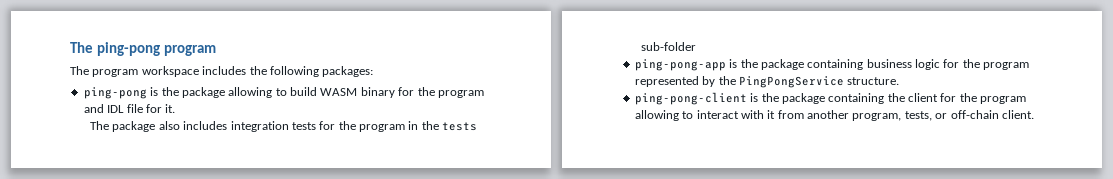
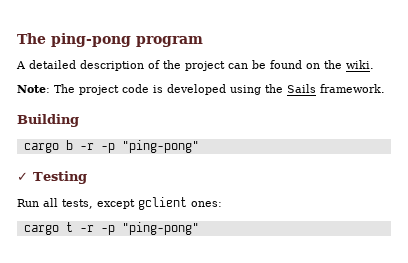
- The program workspace includes the following packages:
- ping-pong is the package allowing to build WASM binary for the program and IDL file for it.
- The package also includes integration tests for the program in the tests sub-folder
- ping-pong-app is the package containing business logic for the program represented by the PingPongService structure.
- ping-pong-client is the package containing the client for the program allowing to interact with it from another program, tests, or off-chain client.
+ A detailed description of the project can be found on the wiki.
+ Note: The project code is developed using the Sails framework.
+ Building
+ cargo b -r -p "ping-pong"
+ ✓ Testing
+ Run all tests, except gclient ones:
+ cargo t -r -p "ping-pong"

